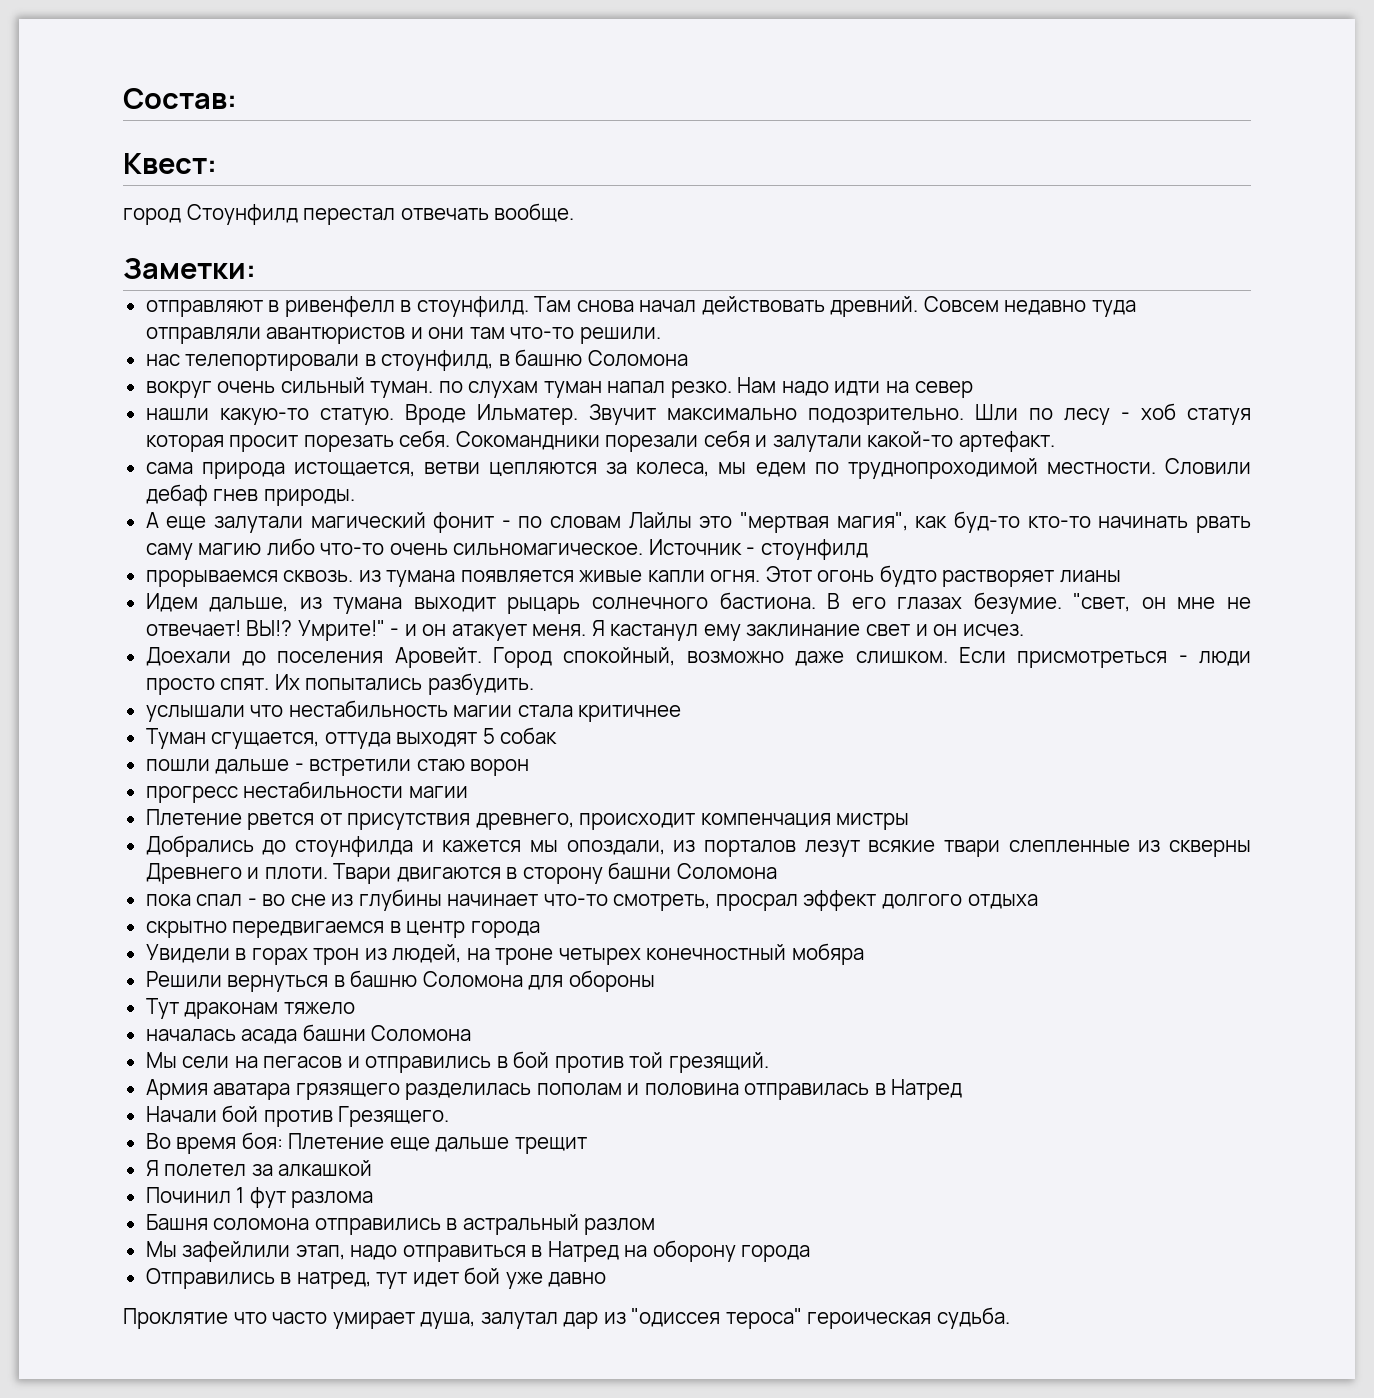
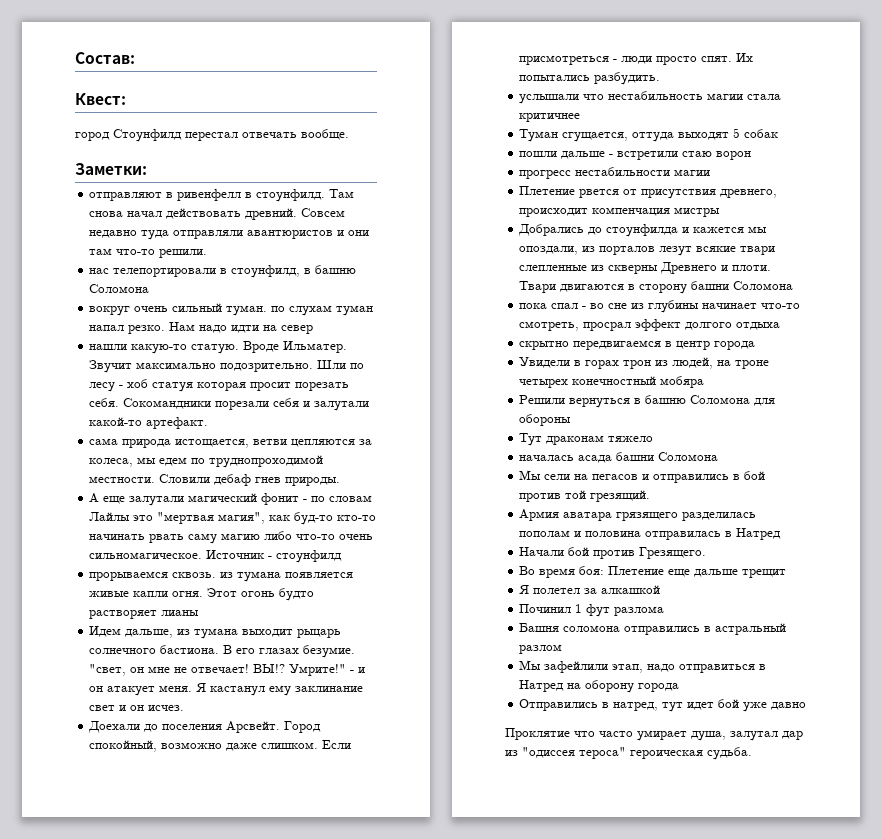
- Доехали до поселения Аровейт.
+ Доехали до поселения Арсвейт.

